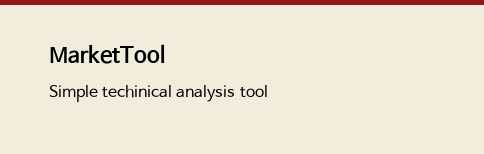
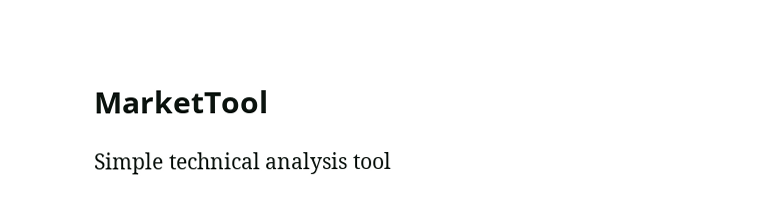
- Simple techinical analysis tool
+ Simple technical analysis tool

